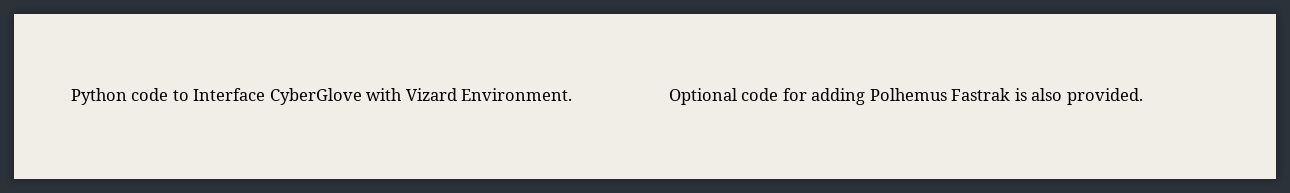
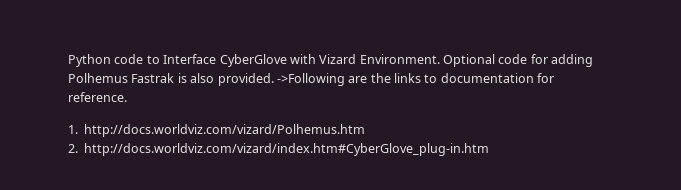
+ ->Following are the links to documentation for reference.
+ 1. http://docs.worldviz.com/vizard/Polhemus.htm
+ 2. http://docs.worldviz.com/vizard/index.htm#CyberGlove_plug-in.htm

